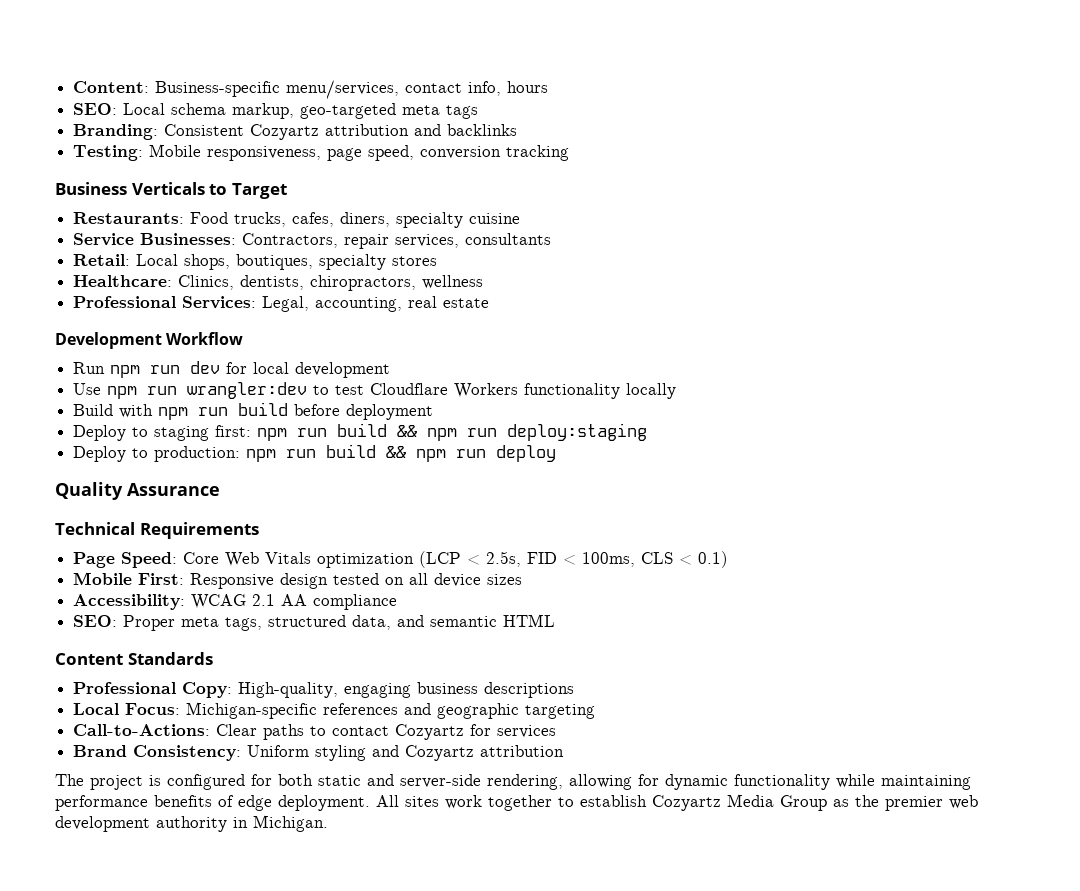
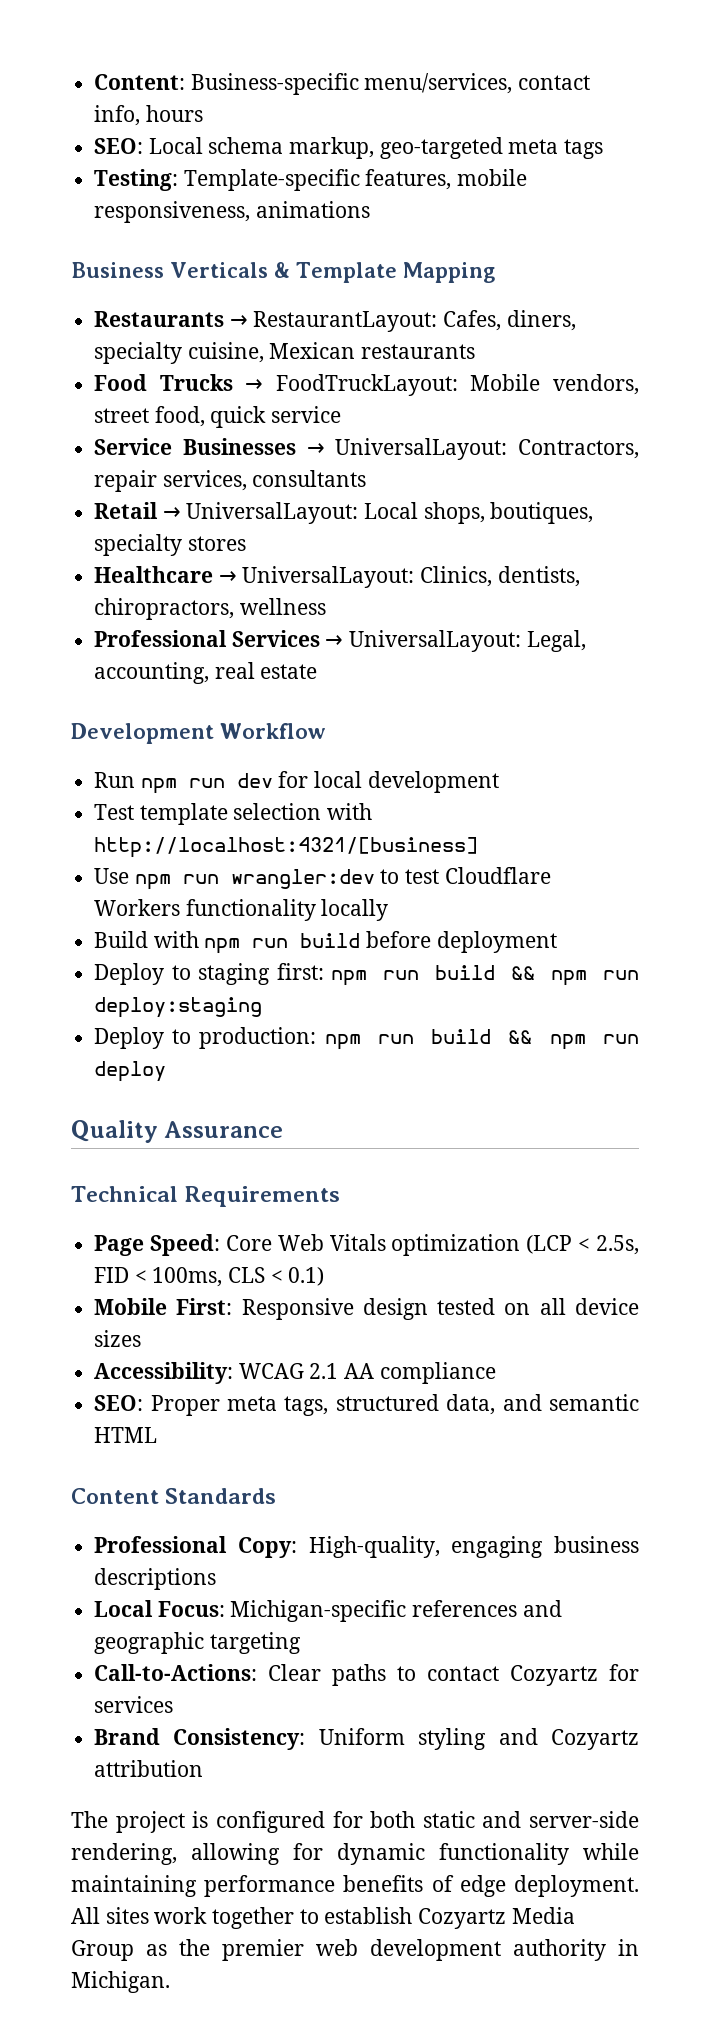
- Branding: Consistent Cozyartz attribution and backlinks
- Testing: Mobile responsiveness, page speed, conversion tracking
- Business Verticals to Target
- Restaurants: Food trucks, cafes, diners, specialty cuisine
- Service Businesses: Contractors, repair services, consultants
+ Testing: Template-specific features, mobile responsiveness, animations
+ Business Verticals & Template Mapping
+ Restaurants → RestaurantLayout: Cafes, diners, specialty cuisine, Mexican restaurants
+ Food Trucks → FoodTruckLayout: Mobile vendors, street food, quick service
+ Service Businesses → UniversalLayout: Contractors, repair services, consultants
- Retail: Local shops, boutiques, specialty stores
+ Retail → UniversalLayout: Local shops, boutiques, specialty stores
- Healthcare: Clinics, dentists, chiropractors, wellness
+ Healthcare → UniversalLayout: Clinics, dentists, chiropractors, wellness
- Professional Services: Legal, accounting, real estate
+ Professional Services → UniversalLayout: Legal, accounting, real estate
+ Test template selection with http://localhost:4321/[business]

